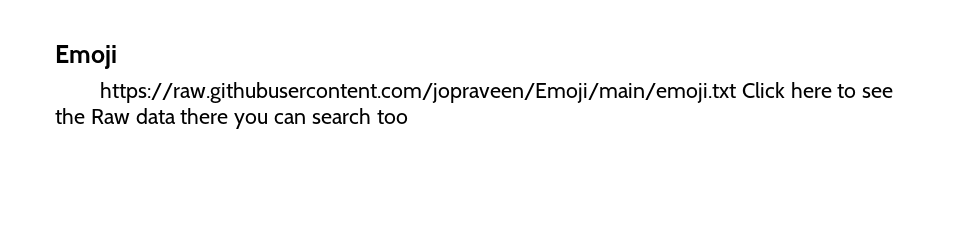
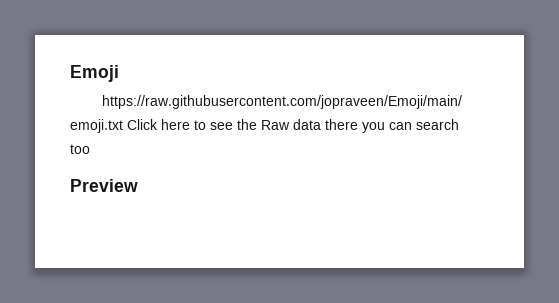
+ Preview

